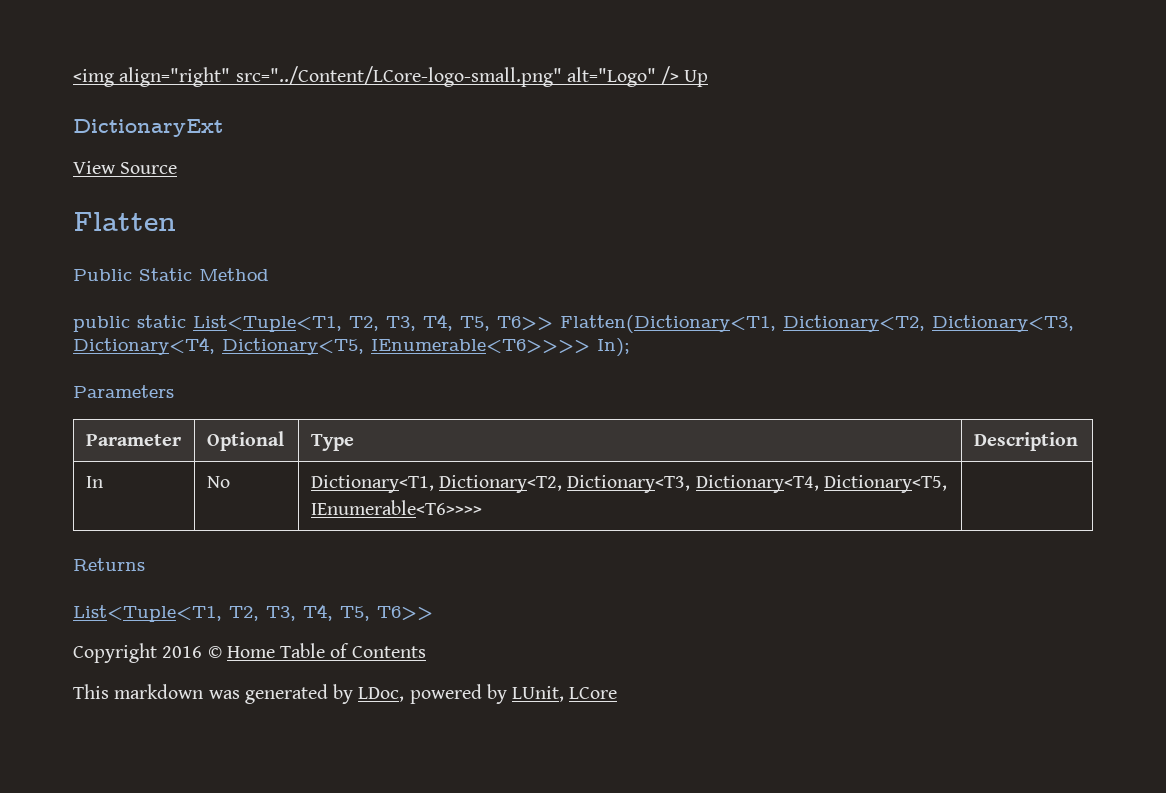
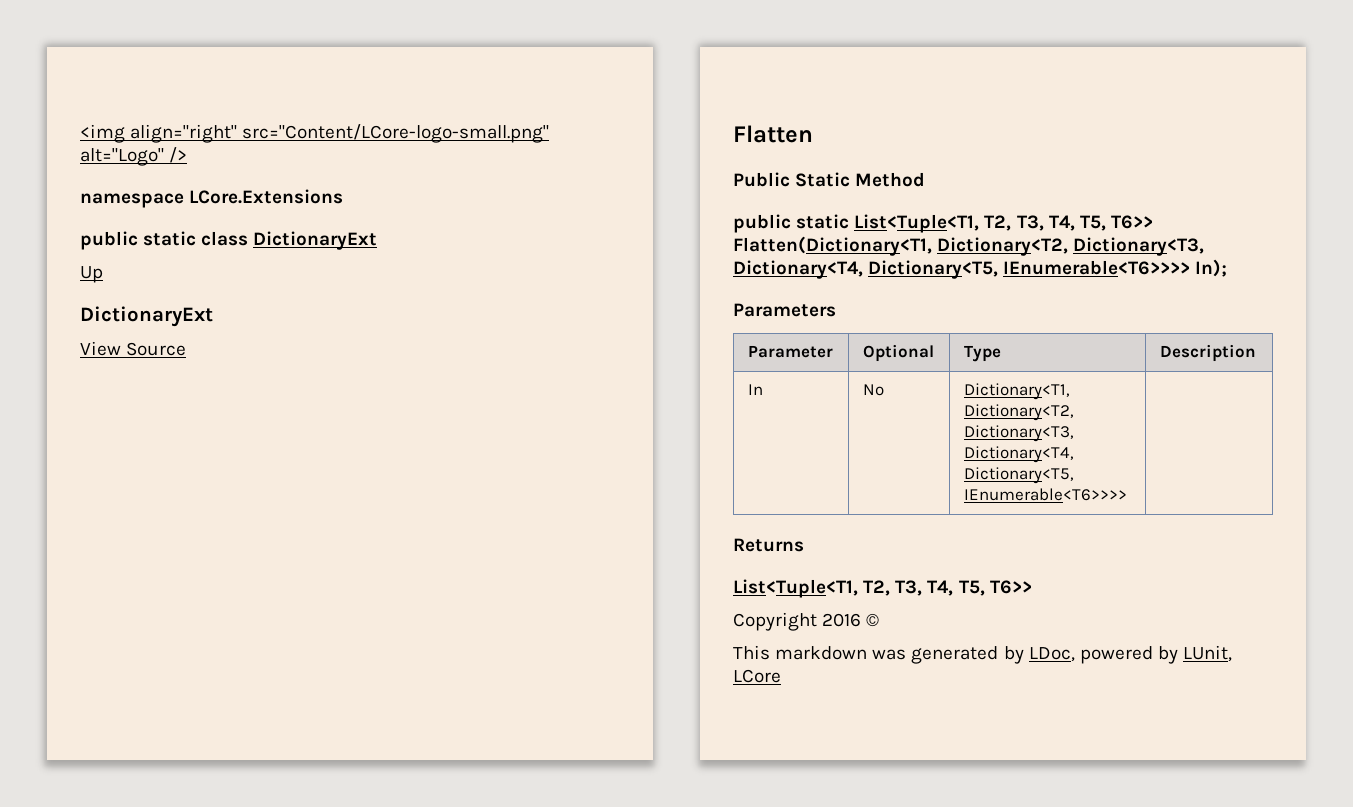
- <img align="right" src="../Content/LCore-logo-small.png" alt="Logo" /> Up
+ <img align="right" src="Content/LCore-logo-small.png" alt="Logo" />
+ namespace LCore.Extensions
+ public static class DictionaryExt
+ Up
- Copyright 2016 © Home Table of Contents
+ Copyright 2016 ©

